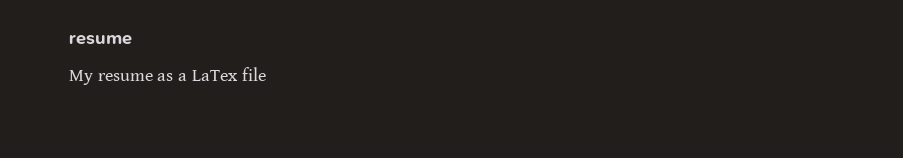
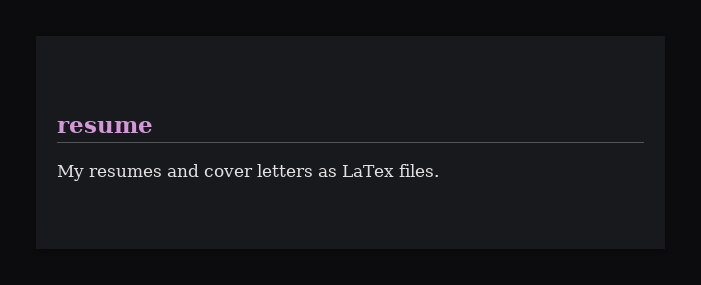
- My resume as a LaTex file
+ My resumes and cover letters as LaTex files.

